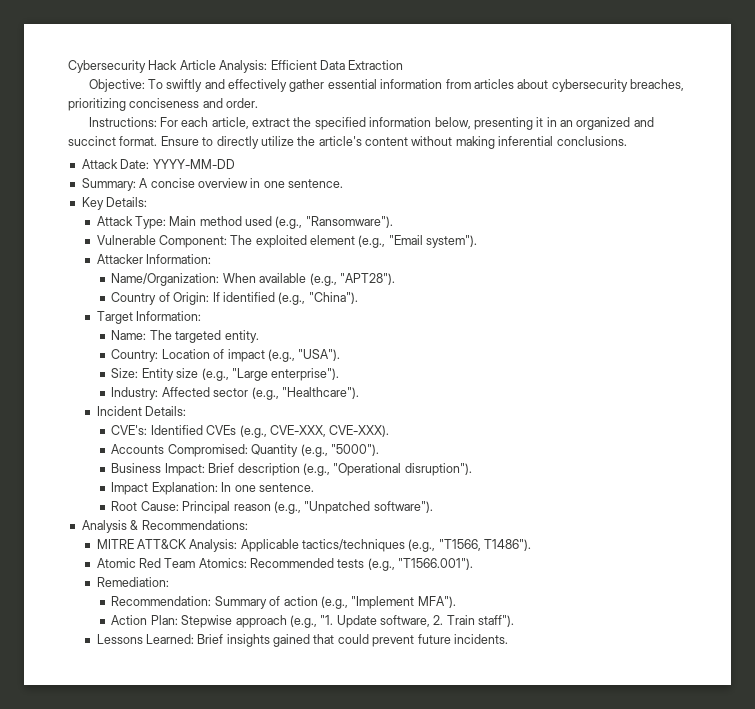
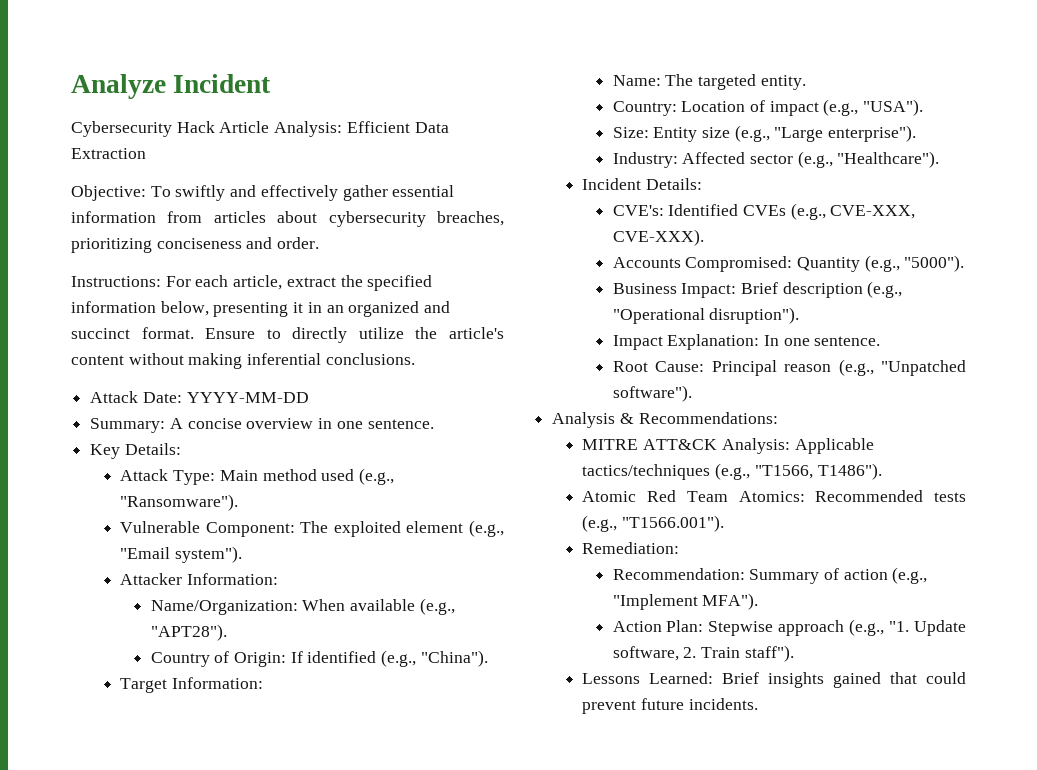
+ Analyze Incident

